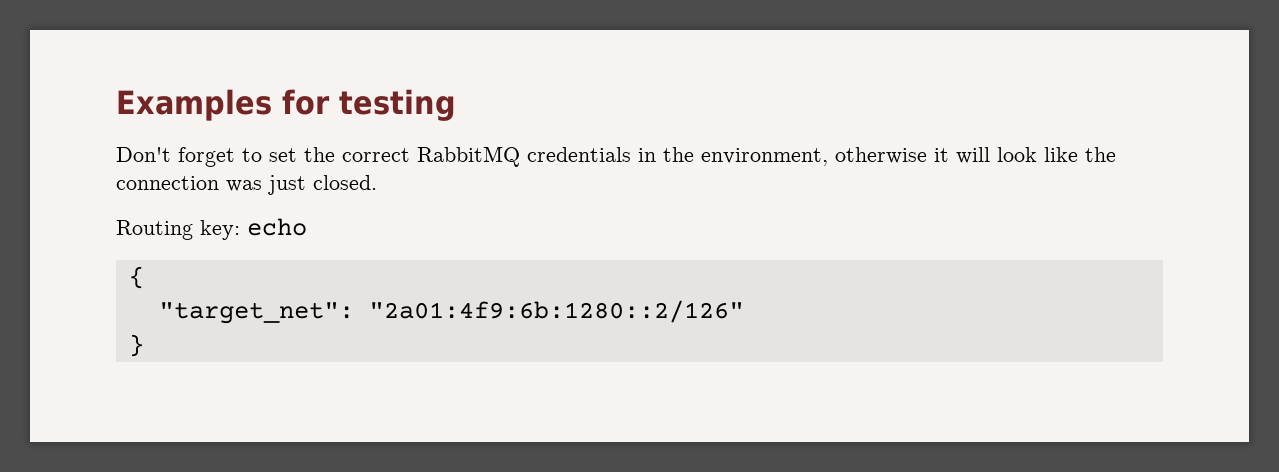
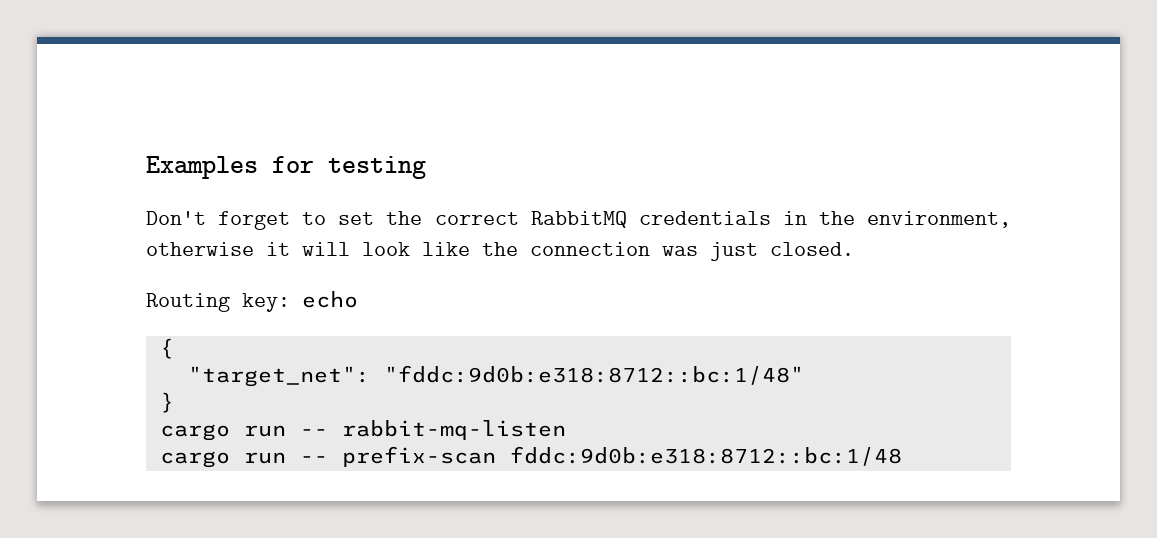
- "target_net": "2a01:4f9:6b:1280::2/126"
+ "target_net": "fddc:9d0b:e318:8712::bc:1/48"
+ cargo run -- rabbit-mq-listen
+ cargo run -- prefix-scan fddc:9d0b:e318:8712::bc:1/48

